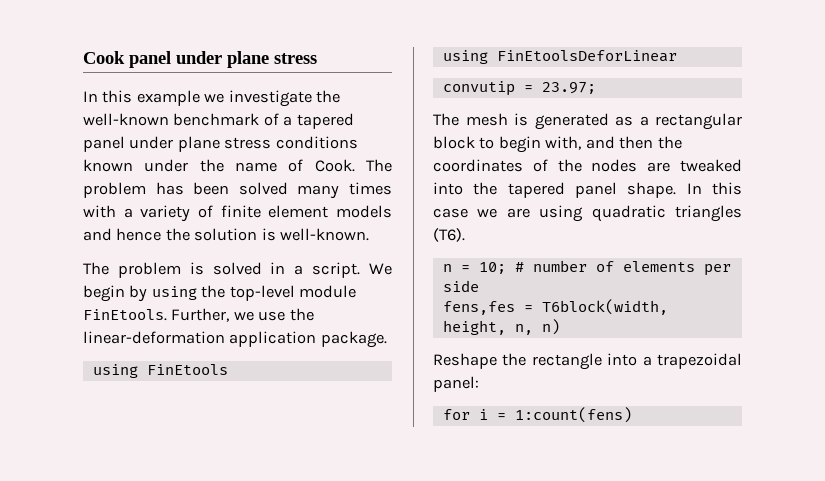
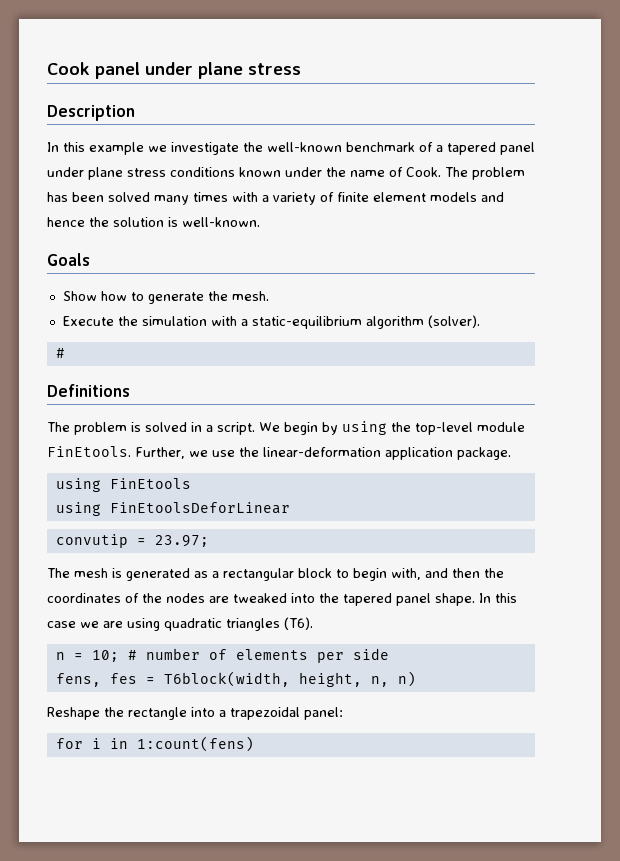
+ Description
+ Goals
+ Show how to generate the mesh.
+ Execute the simulation with a static-equilibrium algorithm (solver).
+ #
+ Definitions
- fens,fes = T6block(width, height, n, n)
+ fens, fes = T6block(width, height, n, n)
- for i = 1:count(fens)
+ for i in 1:count(fens)

